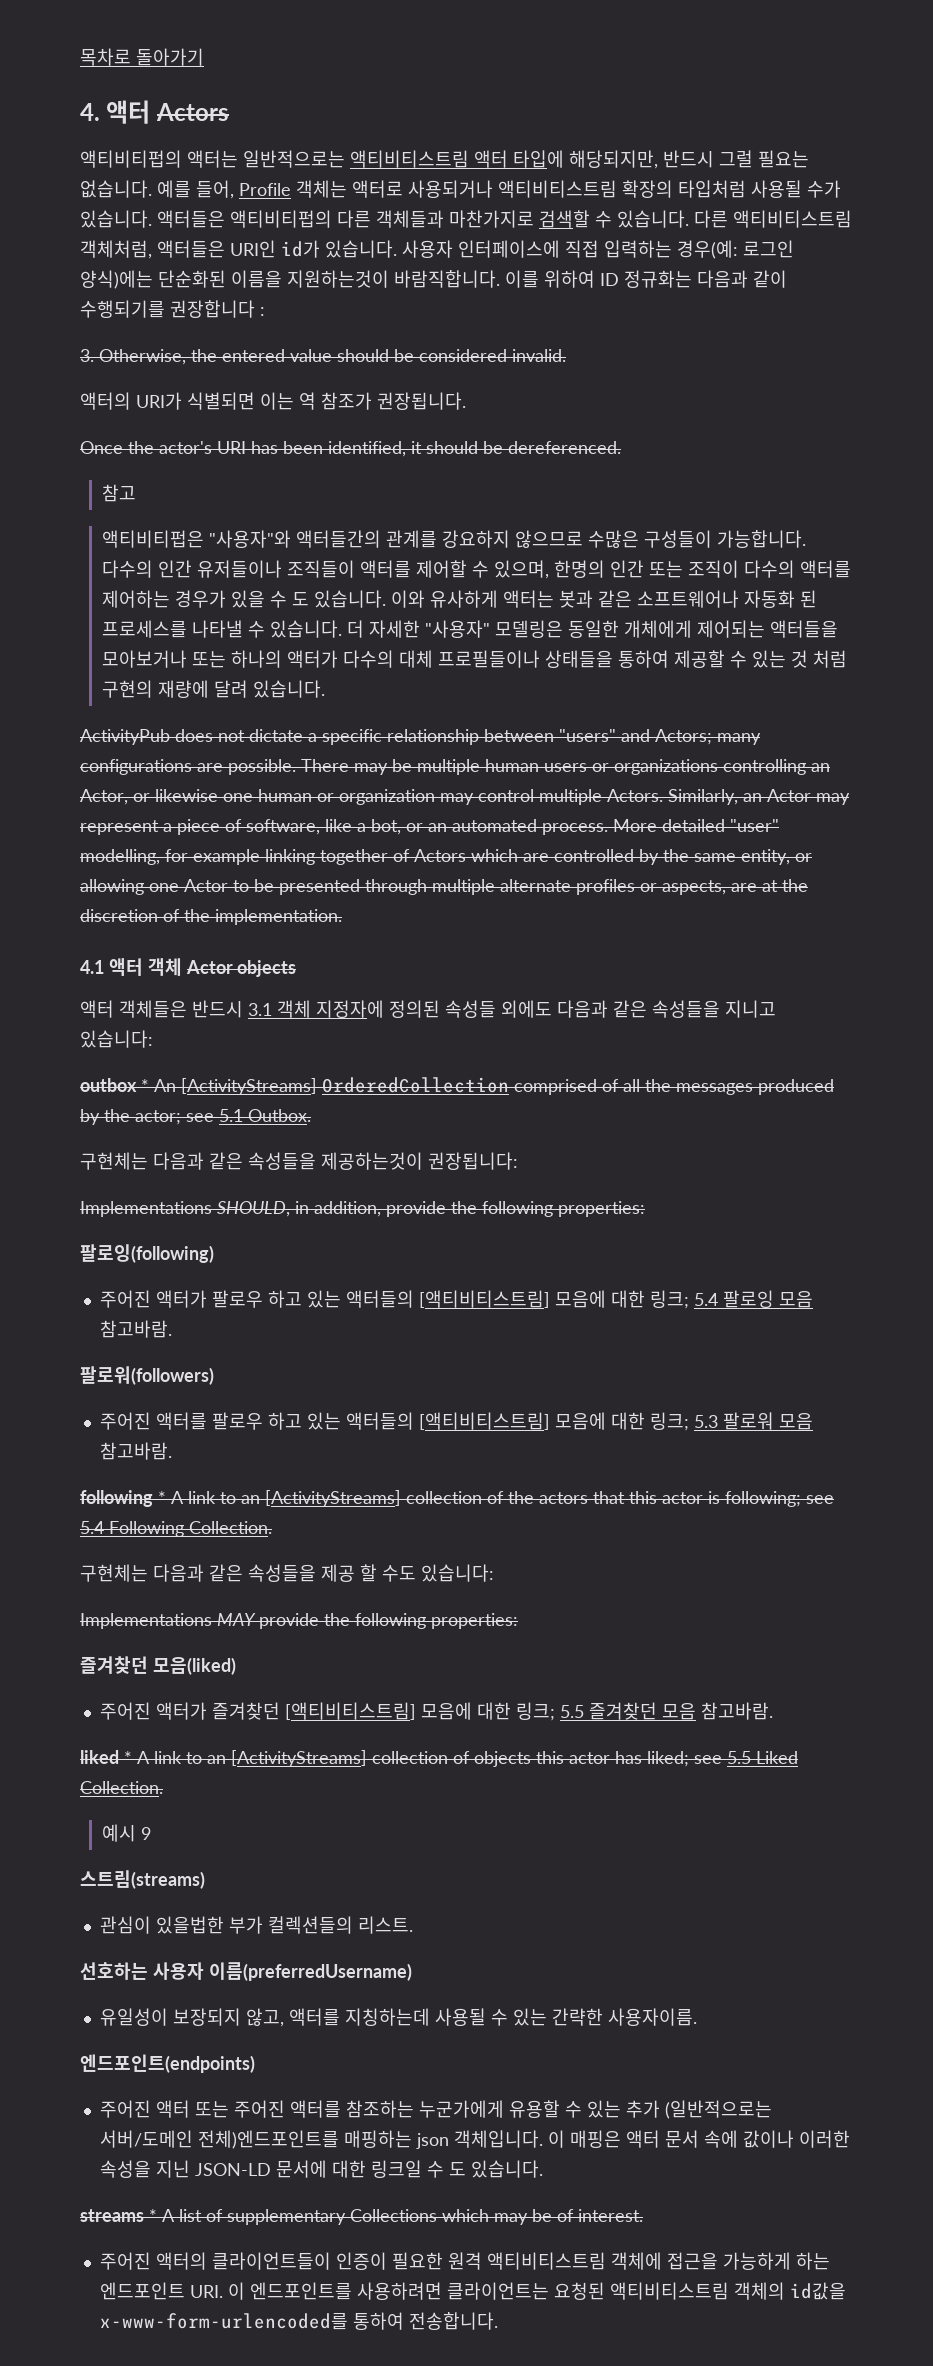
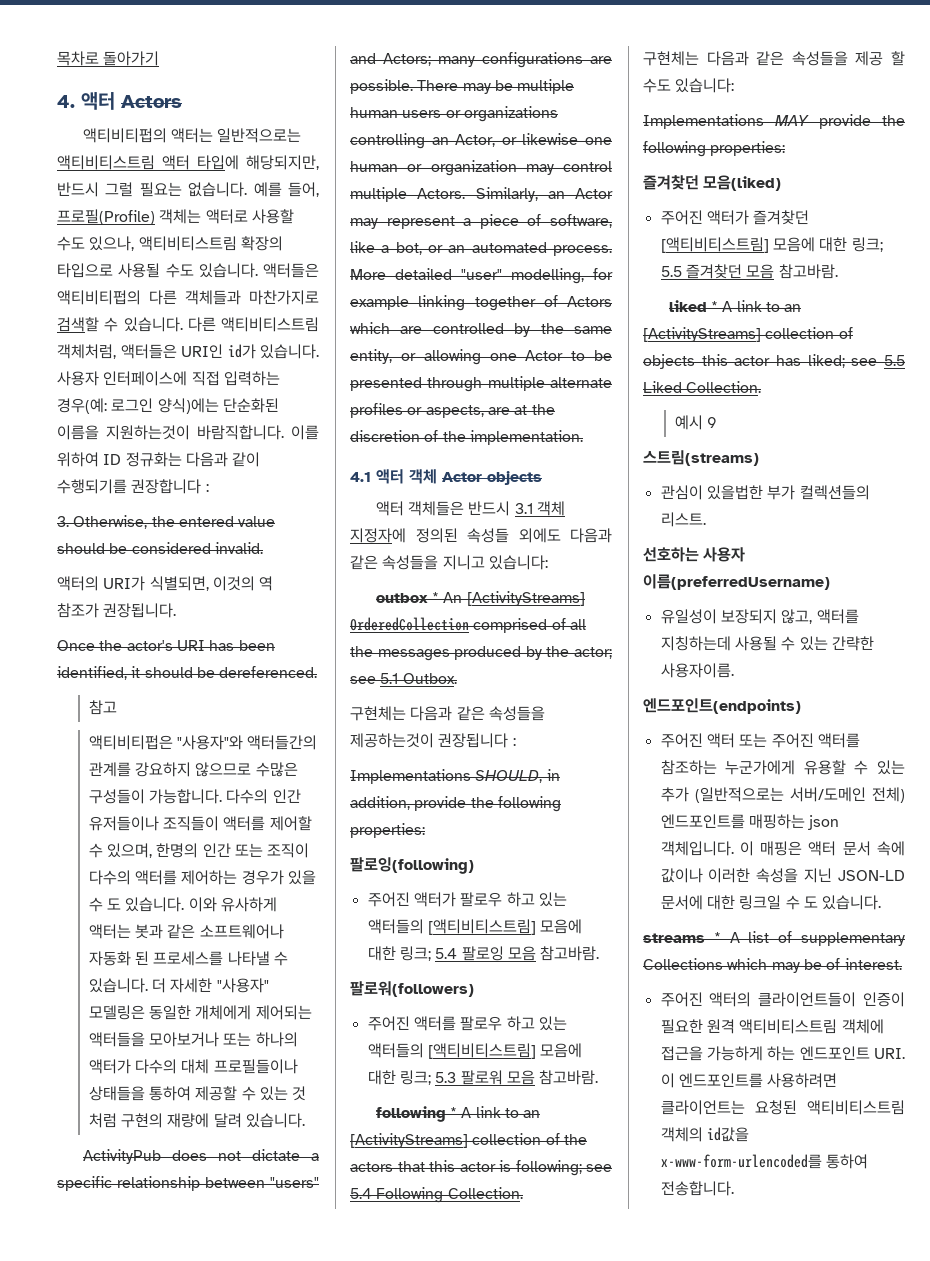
- 예를 들어, Profile 객체는 액터로 사용되거나 액티비티스트림 확장의 타입처럼 사용될 수가 있습니다.
+ 예를 들어, 프로필(Profile) 객체는 액터로 사용할 수도 있으나, 액티비티스트림 확장의 타입으로 사용될 수도 있습니다.
- 액터의 URI가 식별되면 이는 역 참조가 권장됩니다.
+ 액터의 URI가 식별되면, 이것의 역 참조가 권장됩니다.
- 구현체는 다음과 같은 속성들을 제공하는것이 권장됩니다:
+ 구현체는 다음과 같은 속성들을 제공하는것이 권장됩니다 :
- 주어진 액터 또는 주어진 액터를 참조하는 누군가에게 유용할 수 있는 추가 (일반적으로는 서버/도메인 전체)엔드포인트를 매핑하는 json 객체입니다.
+ 주어진 액터 또는 주어진 액터를 참조하는 누군가에게 유용할 수 있는 추가 (일반적으로는 서버/도메인 전체) 엔드포인트를 매핑하는 json 객체입니다.

